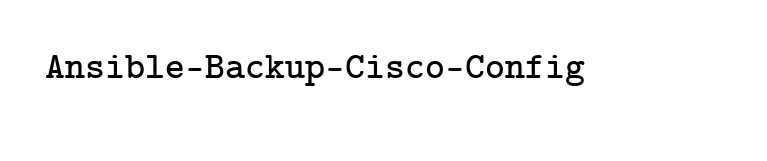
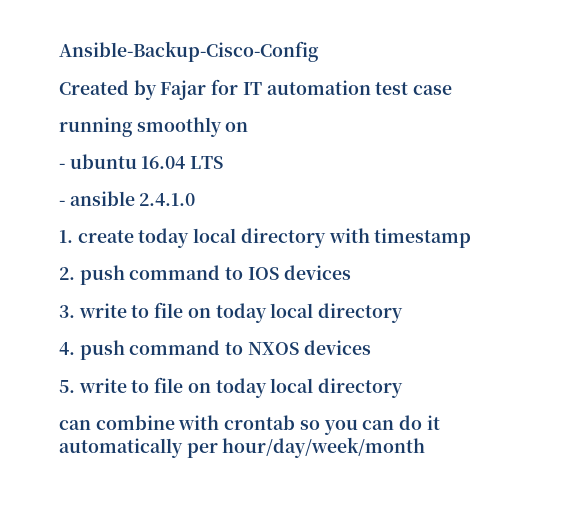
+ Created by Fajar for IT automation test case
+ running smoothly on
+ - ubuntu 16.04 LTS
+ - ansible 2.4.1.0
+ 1. create today local directory with timestamp
+ 2. push command to IOS devices
+ 3. write to file on today local directory
+ 4. push command to NXOS devices
+ 5. write to file on today local directory
+ can combine with crontab so you can do it automatically per hour/day/week/month

